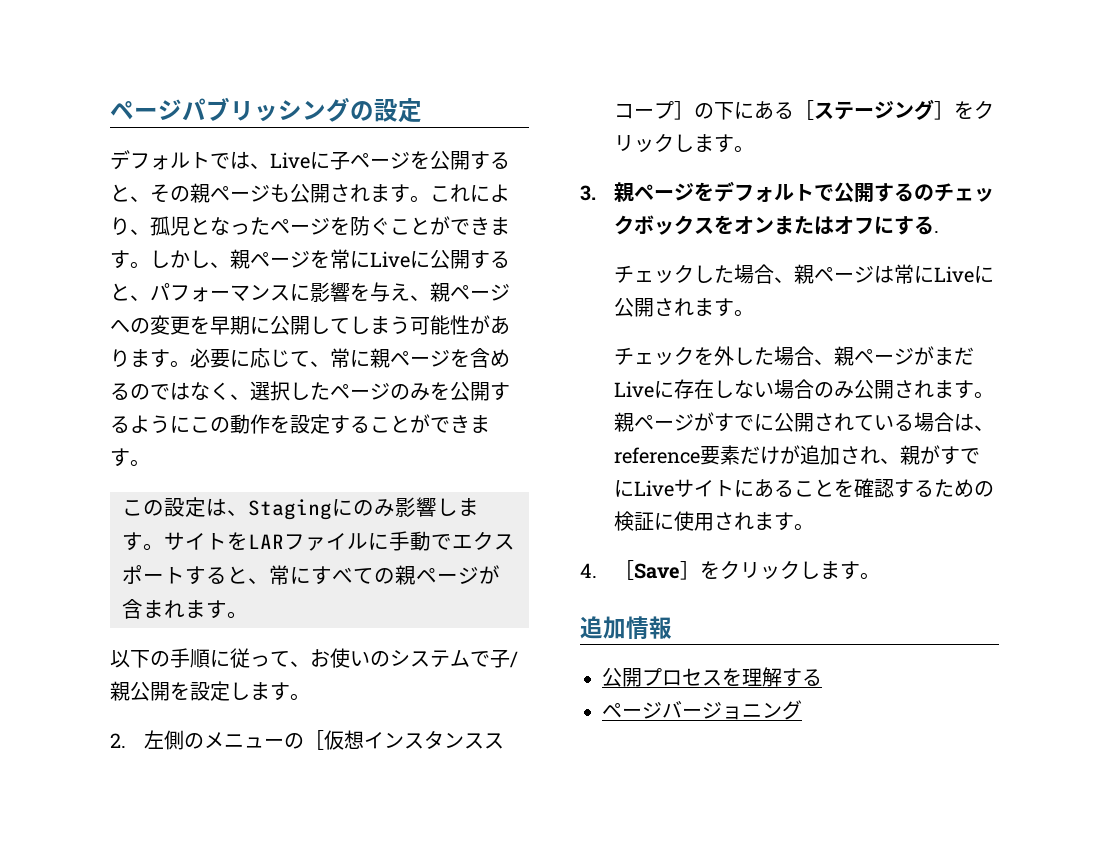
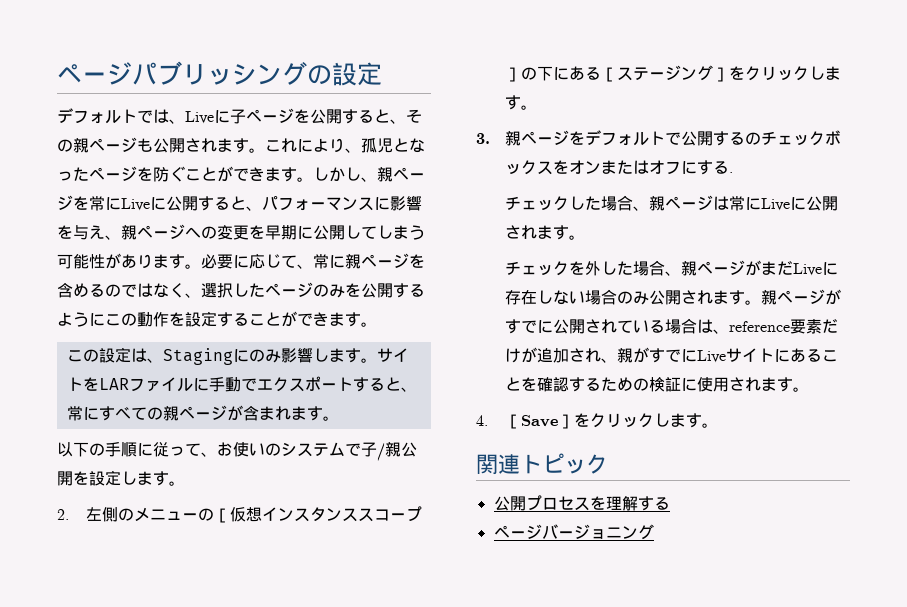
- 追加情報
+ 関連トピック

